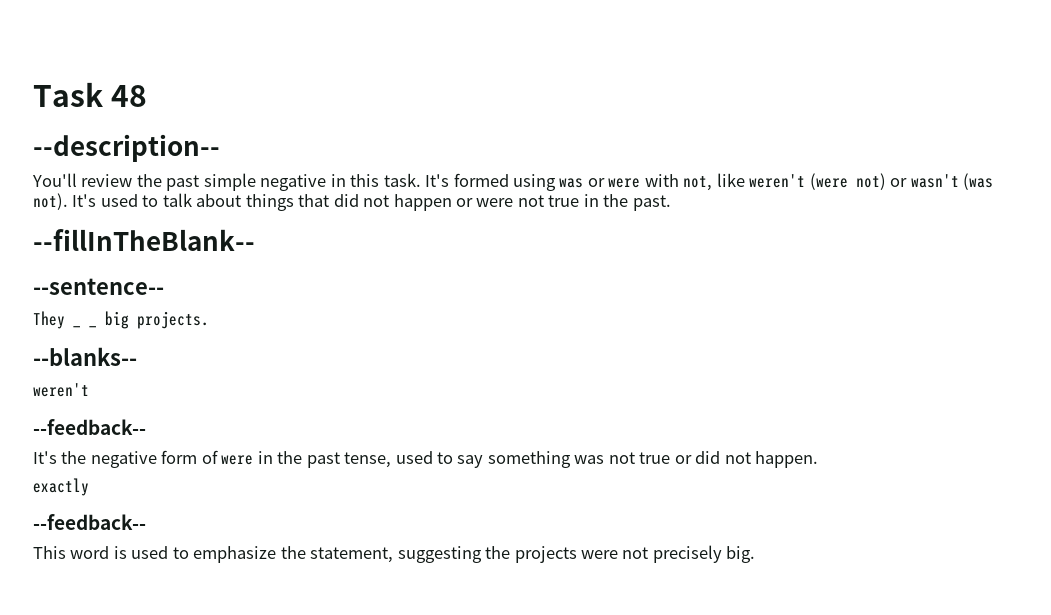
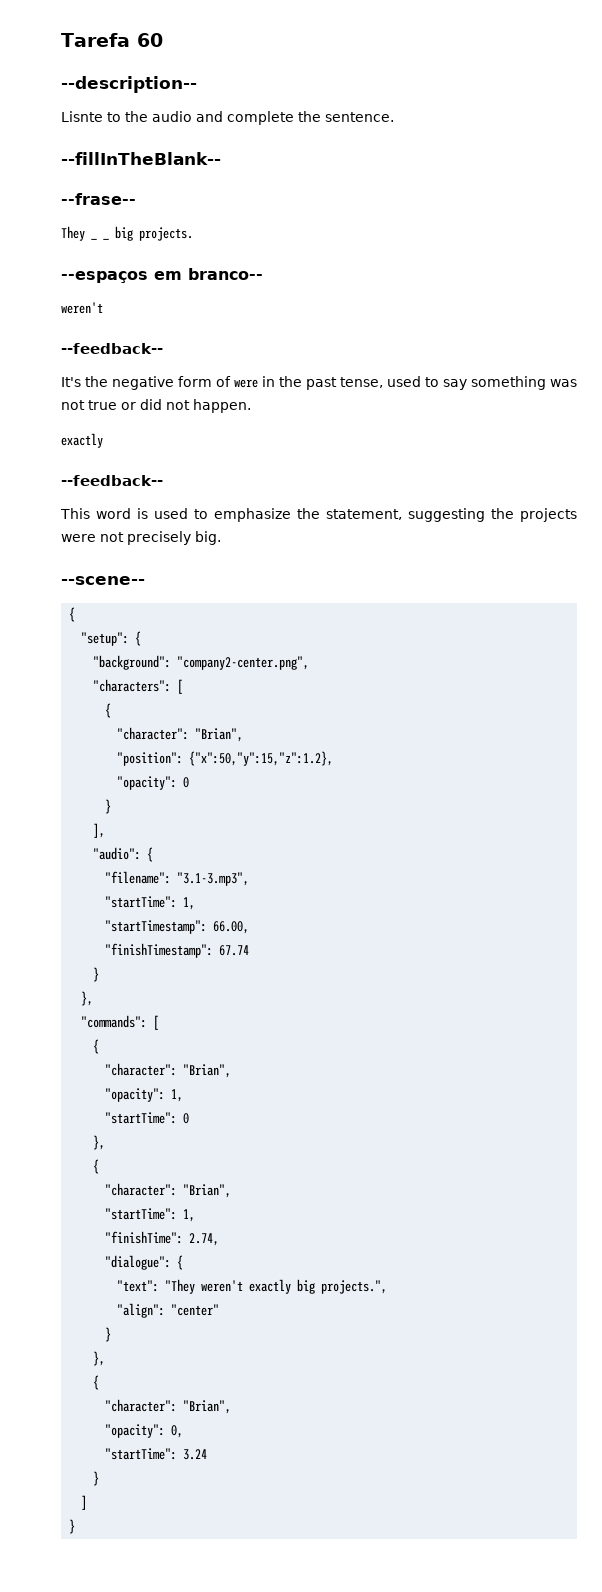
- Task 48
+ Tarefa 60
- You'll review the past simple negative in this task. It's formed using was or were with not, like weren't (were not) or wasn't (was not). It's used to talk about things that did not happen or were not true in the past.
+ Lisnte to the audio and complete the sentence.
- --sentence--
+ --frase--
- --blanks--
+ --espaços em branco--
+ --scene--
+ {
+ "setup": {
+ "background": "company2-center.png",
+ "characters": [
+ {
+ "character": "Brian",
+ "position": {"x":50,"y":15,"z":1.2},
+ "opacity": 0
+ }
+ ],
+ "audio": {
+ "filename": "3.1-3.mp3",
+ "startTime": 1,
+ "startTimestamp": 66.00,
+ "finishTimestamp": 67.74
+ }
+ },
+ "commands": [
+ {
+ "character": "Brian",
+ "opacity": 1,
+ "startTime": 0
+ },
+ {
+ "character": "Brian",
+ "startTime": 1,
+ "finishTime": 2.74,
+ "dialogue": {
+ "text": "They weren't exactly big projects.",
+ "align": "center"
+ }
+ },
+ {
+ "character": "Brian",
+ "opacity": 0,
+ "startTime": 3.24
+ }
+ ]
+ }

